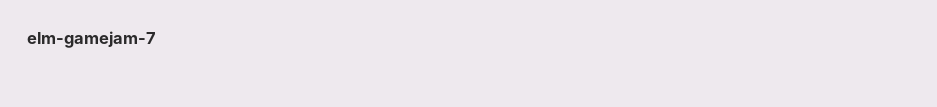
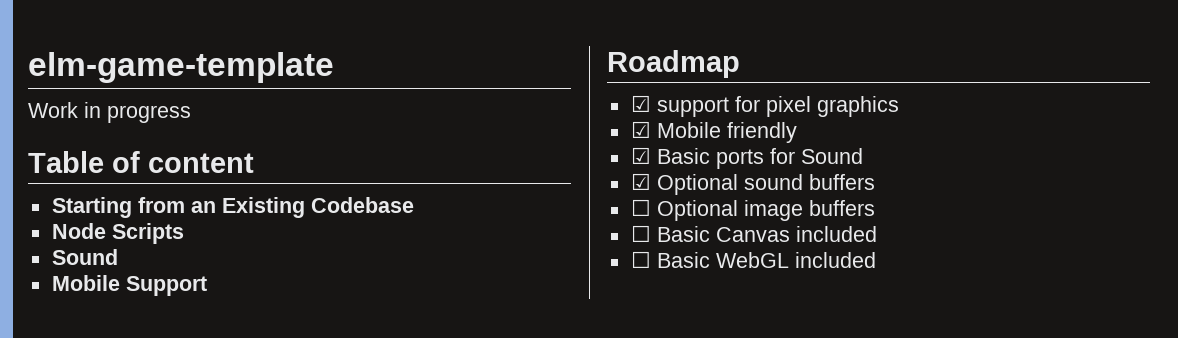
- elm-gamejam-7
+ elm-game-template
+ Work in progress
+ Table of content
+ Starting from an Existing Codebase
+ Node Scripts
+ Sound
+ Mobile Support
+ Roadmap
+ ☑ support for pixel graphics
+ ☑ Mobile friendly
+ ☑ Basic ports for Sound
+ ☑ Optional sound buffers
+ ☐ Optional image buffers
+ ☐ Basic Canvas included
+ ☐ Basic WebGL included

